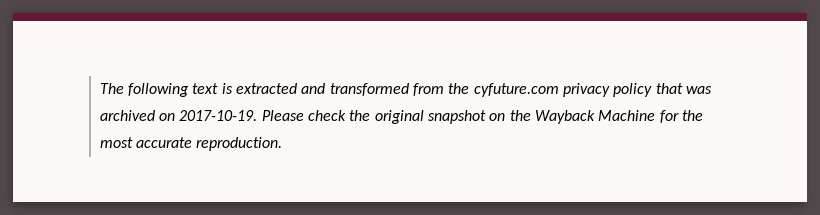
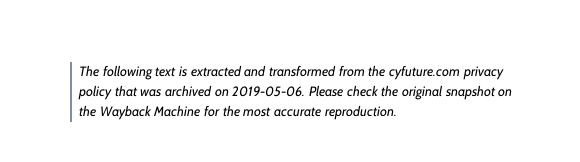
- The following text is extracted and transformed from the cyfuture.com privacy policy that was archived on 2017-10-19.
+ The following text is extracted and transformed from the cyfuture.com privacy policy that was archived on 2019-05-06.

